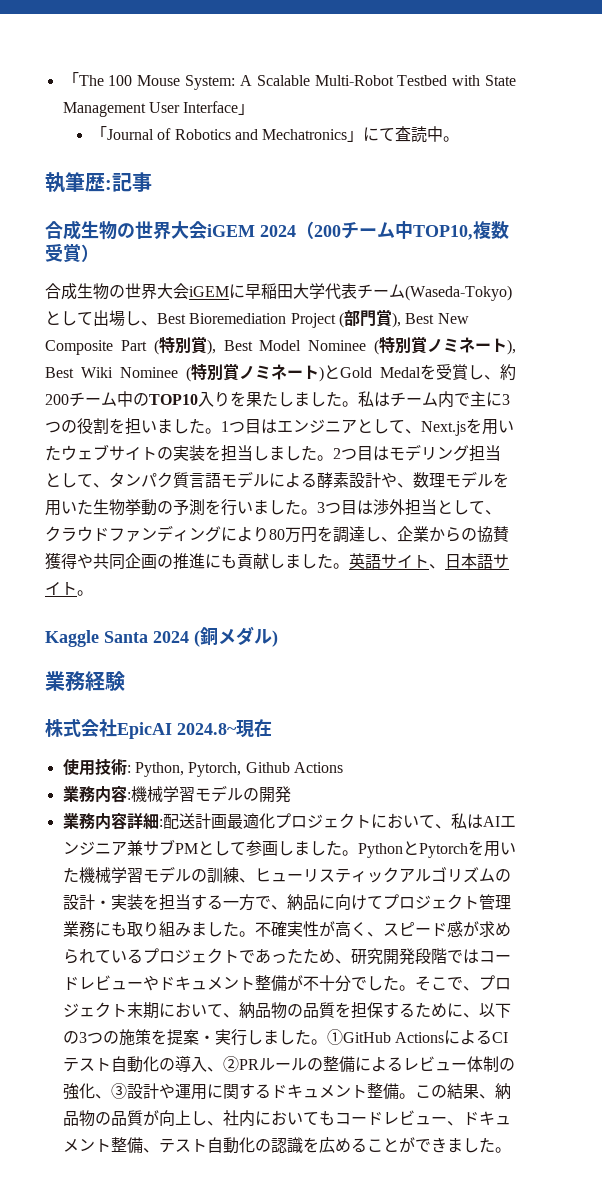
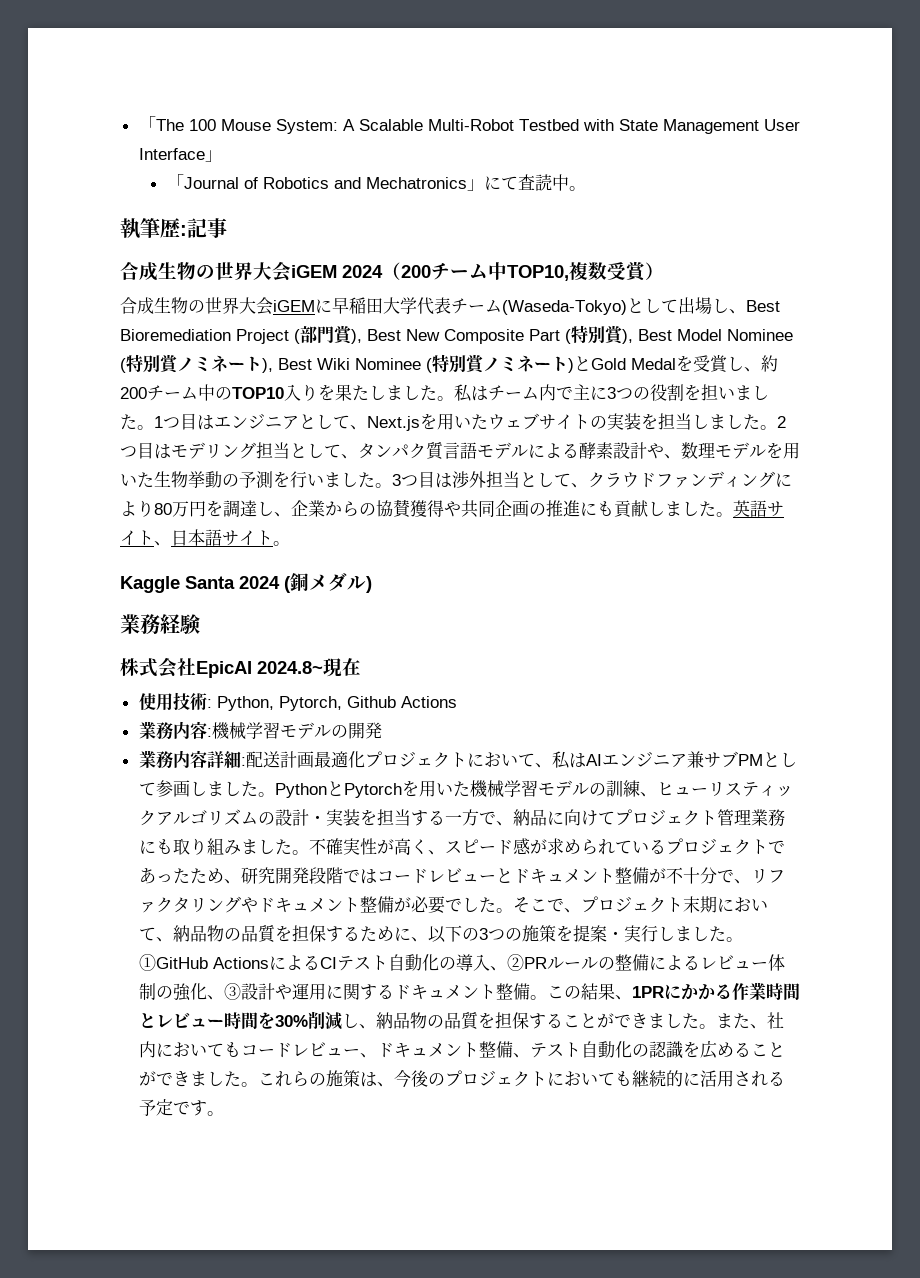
- 不確実性が高く、スピード感が求められているプロジェクトであったため、研究開発段階ではコードレビューやドキュメント整備が不十分でした。
+ 不確実性が高く、スピード感が求められているプロジェクトであったため、研究開発段階ではコードレビューとドキュメント整備が不十分で、リファクタリングやドキュメント整備が必要でした。
- この結果、納品物の品質が向上し、社内においてもコードレビュー、ドキュメント整備、テスト自動化の認識を広めることができました。
+ この結果、1PRにかかる作業時間とレビュー時間を30%削減し、納品物の品質を担保することができました。また、社内においてもコードレビュー、ドキュメント整備、テスト自動化の認識を広めることができました。
+ これらの施策は、今後のプロジェクトにおいても継続的に活用される予定です。

